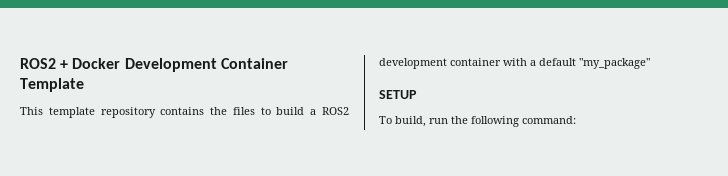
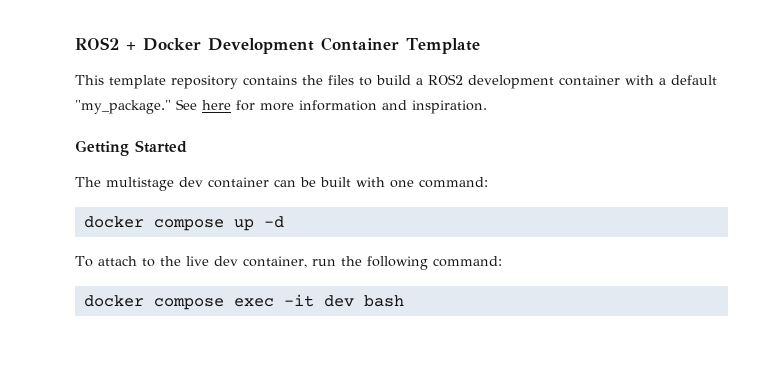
- This template repository contains the files to build a ROS2 development container with a default "my_package"
- SETUP
- To build, run the following command:
+ This template repository contains the files to build a ROS2 development container with a default "my_package." See here for more information and inspiration.
+ Getting Started
+ The multistage dev container can be built with one command:
+ docker compose up -d
+ To attach to the live dev container, run the following command:
+ docker compose exec -it dev bash

